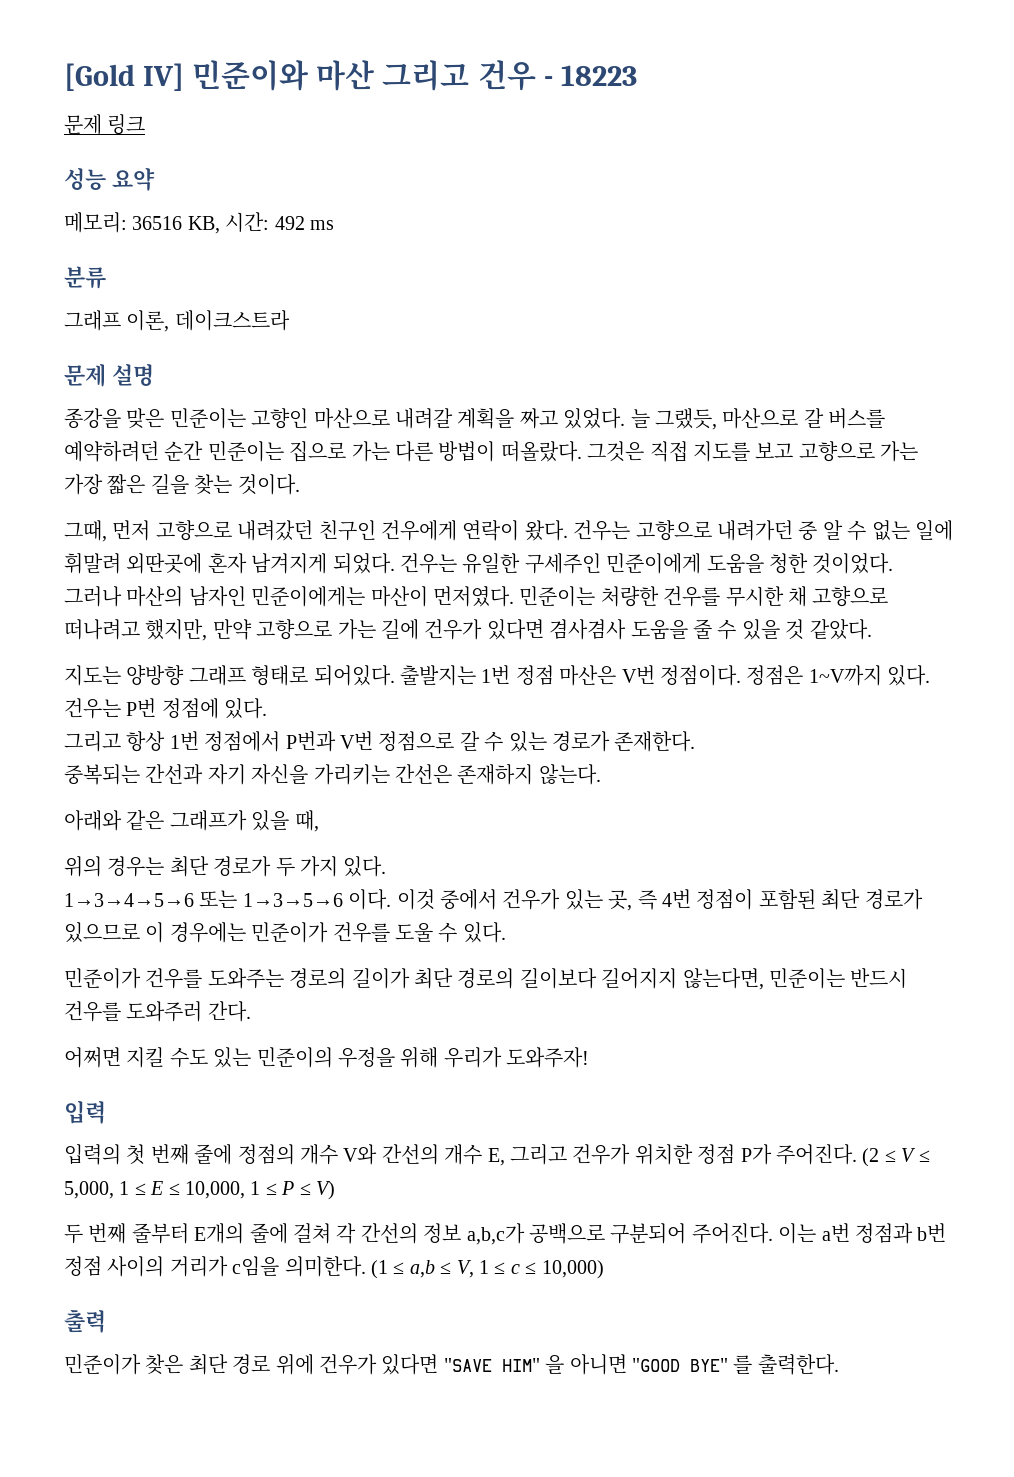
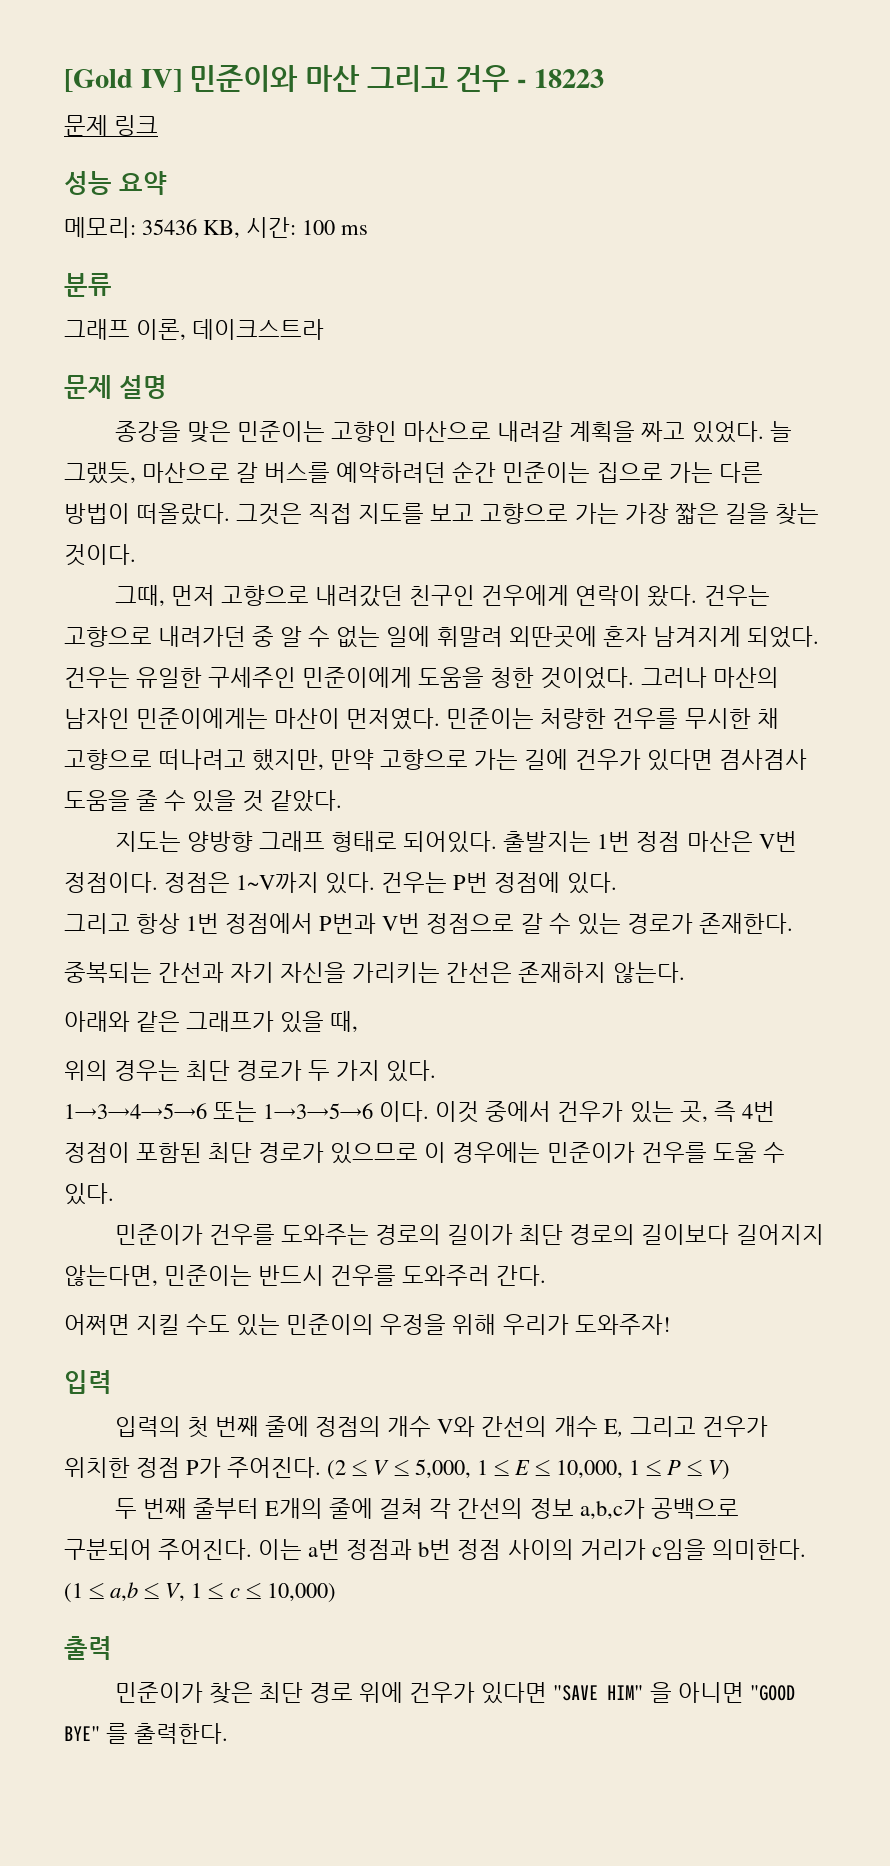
- 메모리: 36516 KB, 시간: 492 ms
+ 메모리: 35436 KB, 시간: 100 ms

